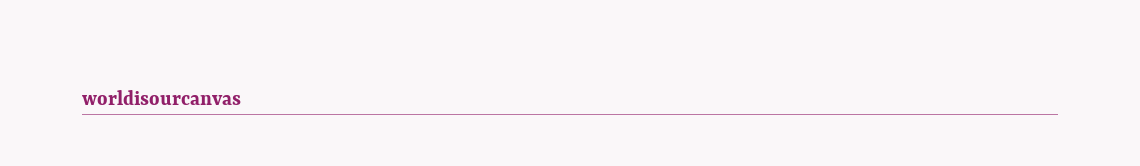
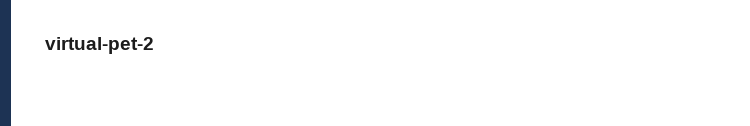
- worldisourcanvas
+ virtual-pet-2

